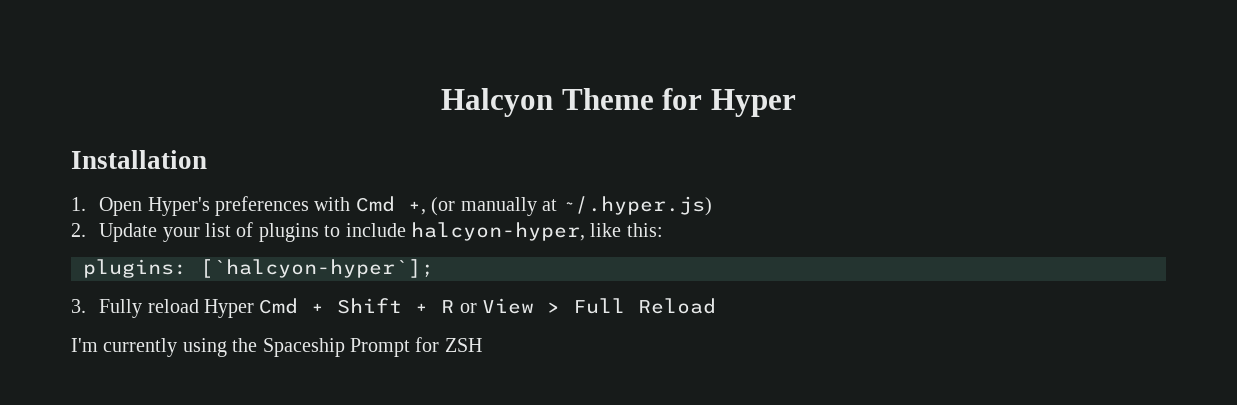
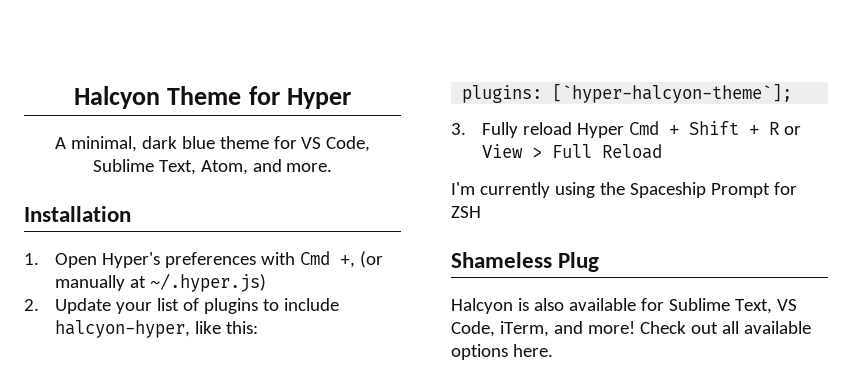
+ A minimal, dark blue theme for VS Code, Sublime Text, Atom, and more.
- plugins: [`halcyon-hyper`];
+ plugins: [`hyper-halcyon-theme`];
+ Shameless Plug
+ Halcyon is also available for Sublime Text, VS Code, iTerm, and more! Check out all available options here.

